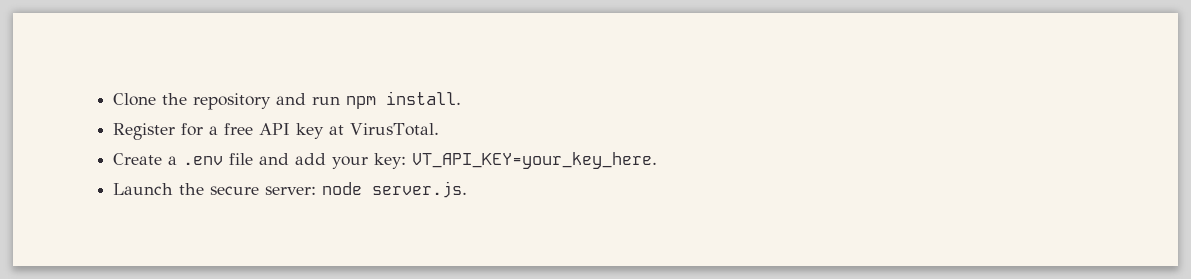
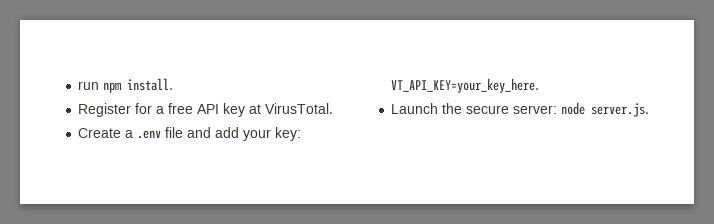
- Clone the repository and run npm install.
+ run npm install.

